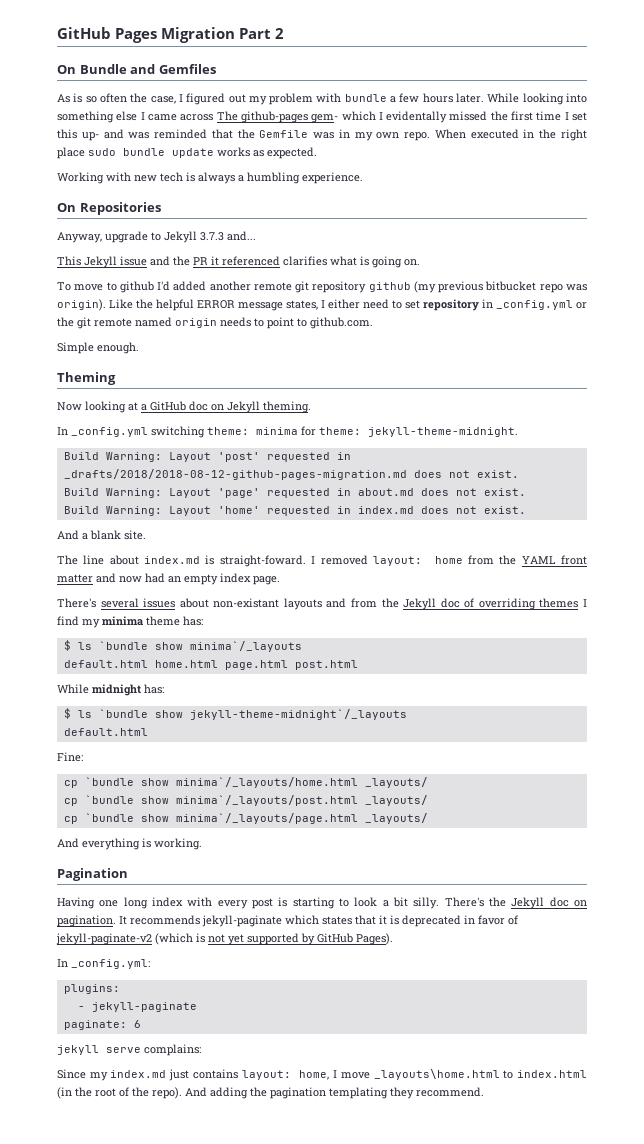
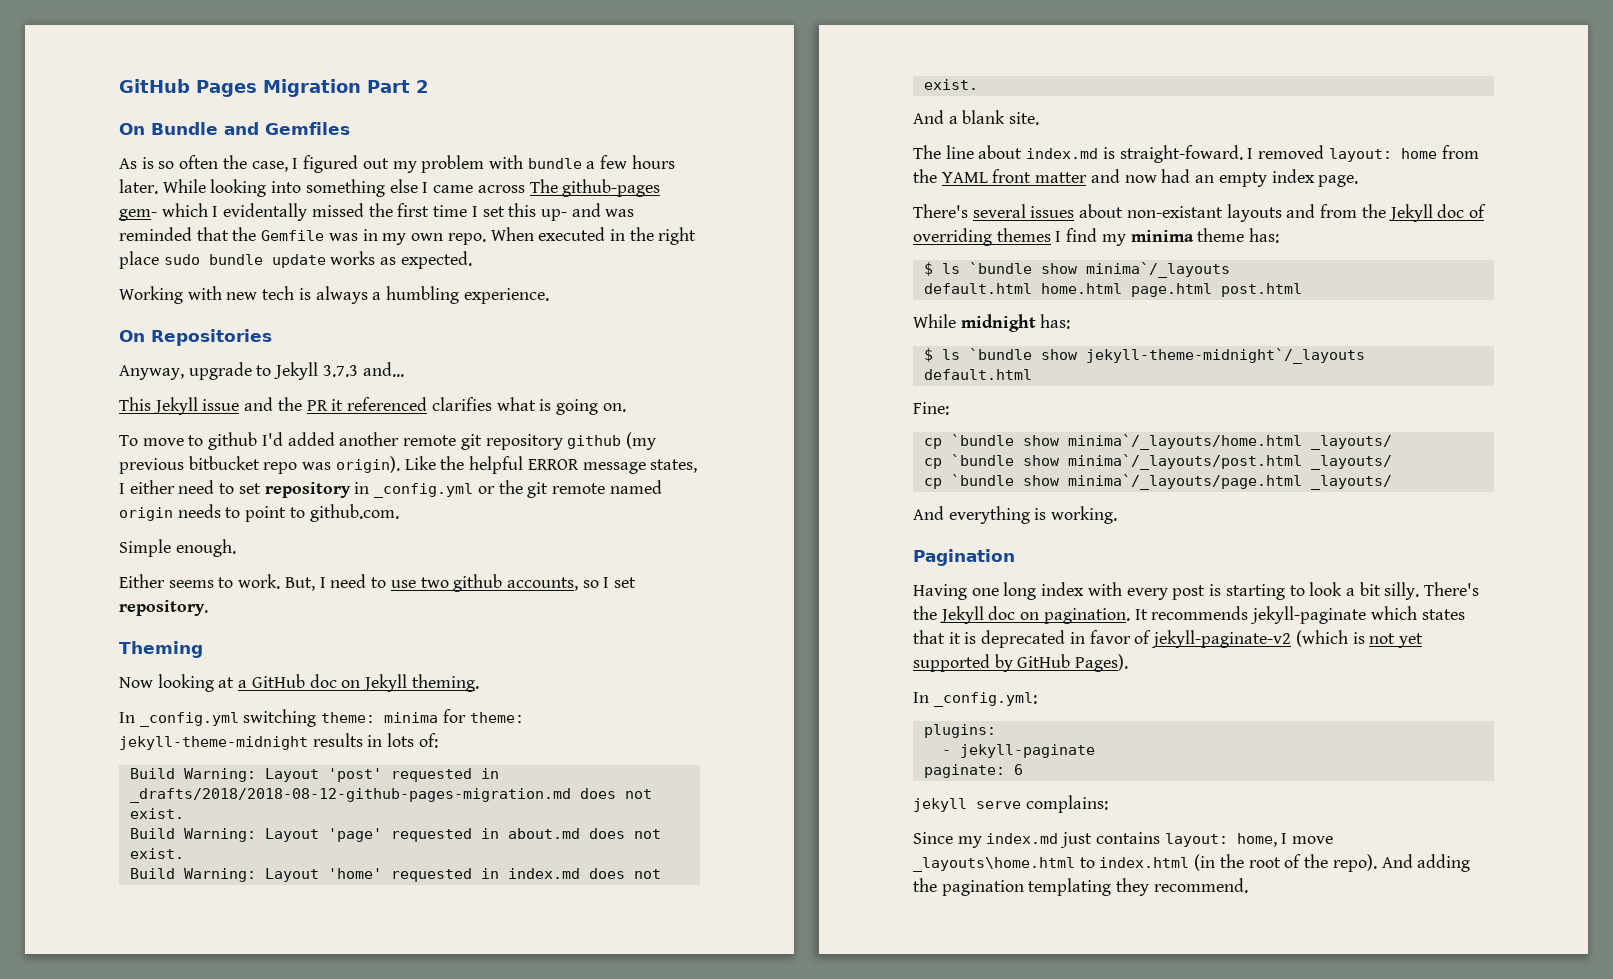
+ Either seems to work. But, I need to use two github accounts, so I set repository.
- In _config.yml switching theme: minima for theme: jekyll-theme-midnight.
+ In _config.yml switching theme: minima for theme: jekyll-theme-midnight results in lots of:

